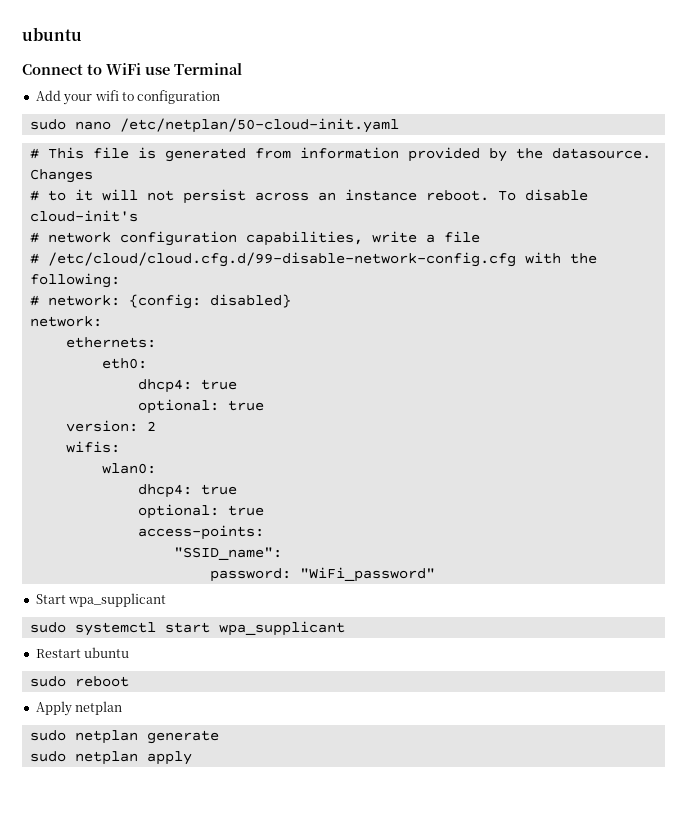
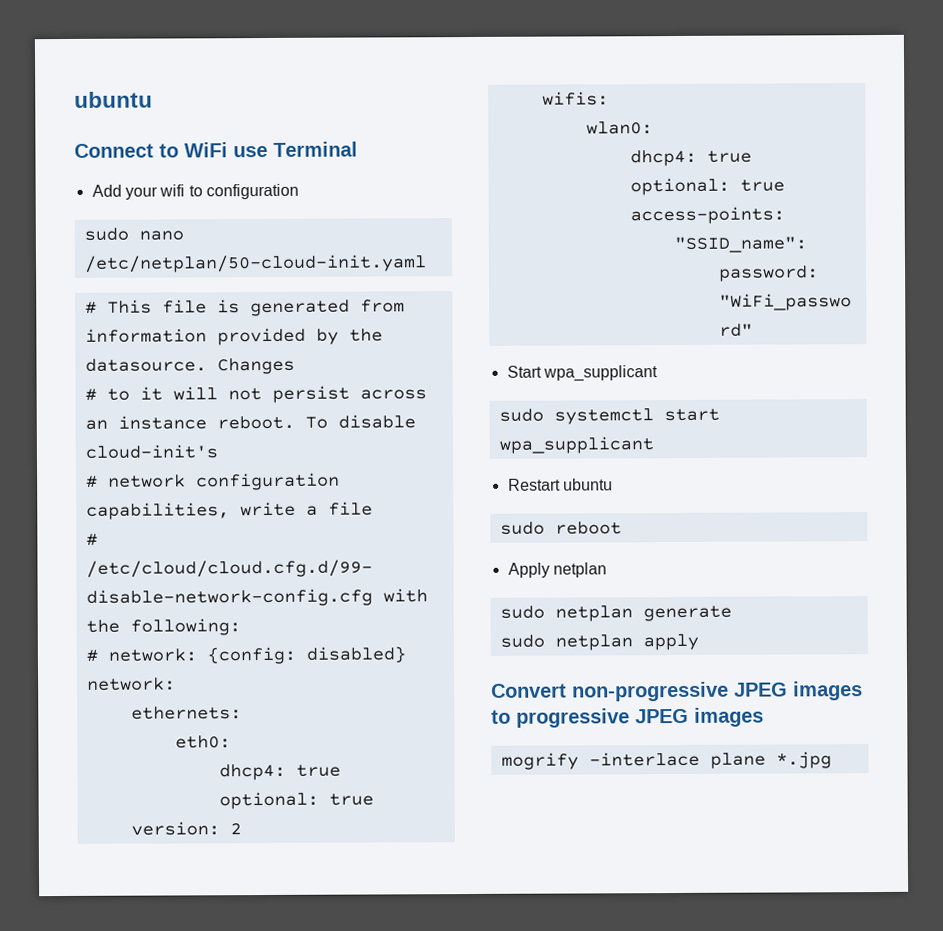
+ Convert non-progressive JPEG images to progressive JPEG images
+ mogrify -interlace plane *.jpg

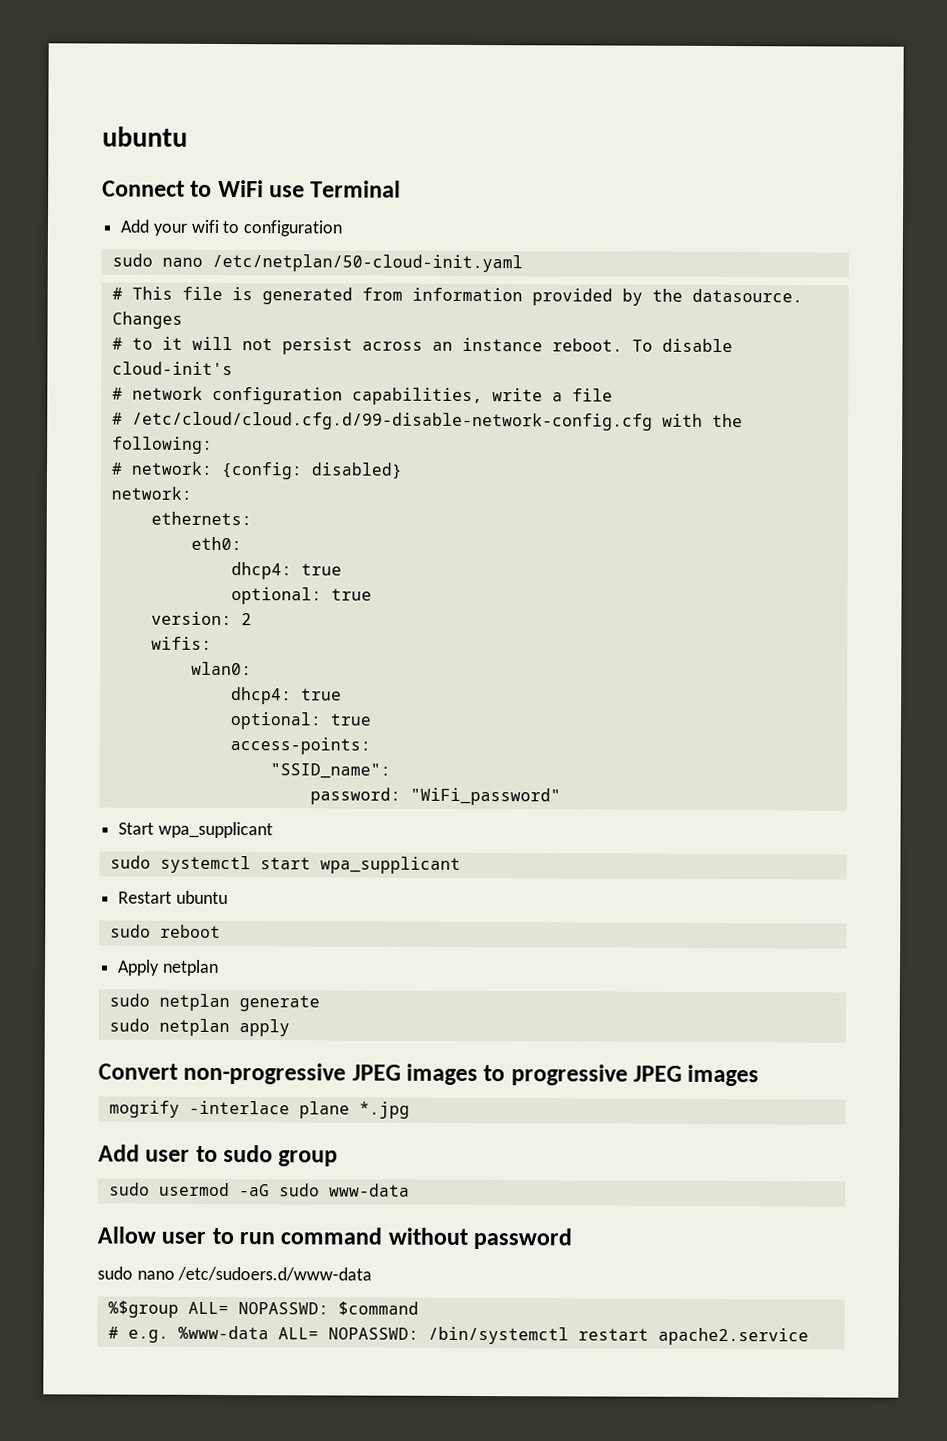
+ Add user to sudo group
+ sudo usermod -aG sudo www-data
+ Allow user to run command without password
+ sudo nano /etc/sudoers.d/www-data
+ %$group ALL= NOPASSWD: $command
+ # e.g. %www-data ALL= NOPASSWD: /bin/systemctl restart apache2.service

